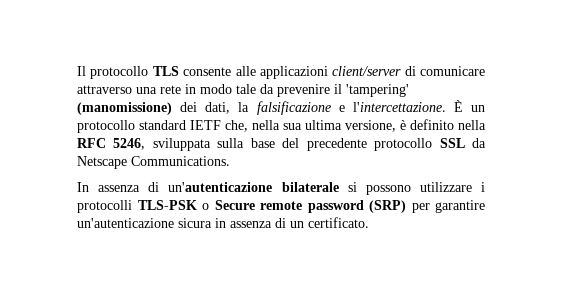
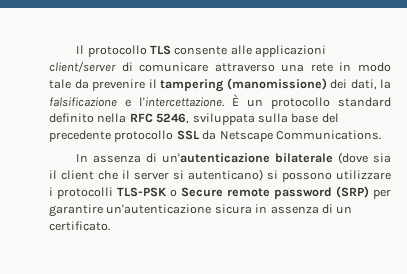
- Il protocollo TLS consente alle applicazioni client/server di comunicare attraverso una rete in modo tale da prevenire il 'tampering' (manomissione) dei dati, la falsificazione e l'intercettazione.
+ Il protocollo TLS consente alle applicazioni client/server di comunicare attraverso una rete in modo tale da prevenire il tampering (manomissione) dei dati, la falsificazione e l'intercettazione.
- È un protocollo standard IETF che, nella sua ultima versione, è definito nella RFC 5246, sviluppata sulla base del precedente protocollo SSL da Netscape Communications.
+ È un protocollo standard definito nella RFC 5246, sviluppata sulla base del precedente protocollo SSL da Netscape Communications.
- In assenza di un'autenticazione bilaterale si possono utilizzare i protocolli TLS-PSK o Secure remote password (SRP) per garantire un'autenticazione sicura in assenza di un certificato.
+ In assenza di un'autenticazione bilaterale (dove sia il client che il server si autenticano) si possono utilizzare i protocolli TLS-PSK o Secure remote password (SRP) per garantire un'autenticazione sicura in assenza di un certificato.

